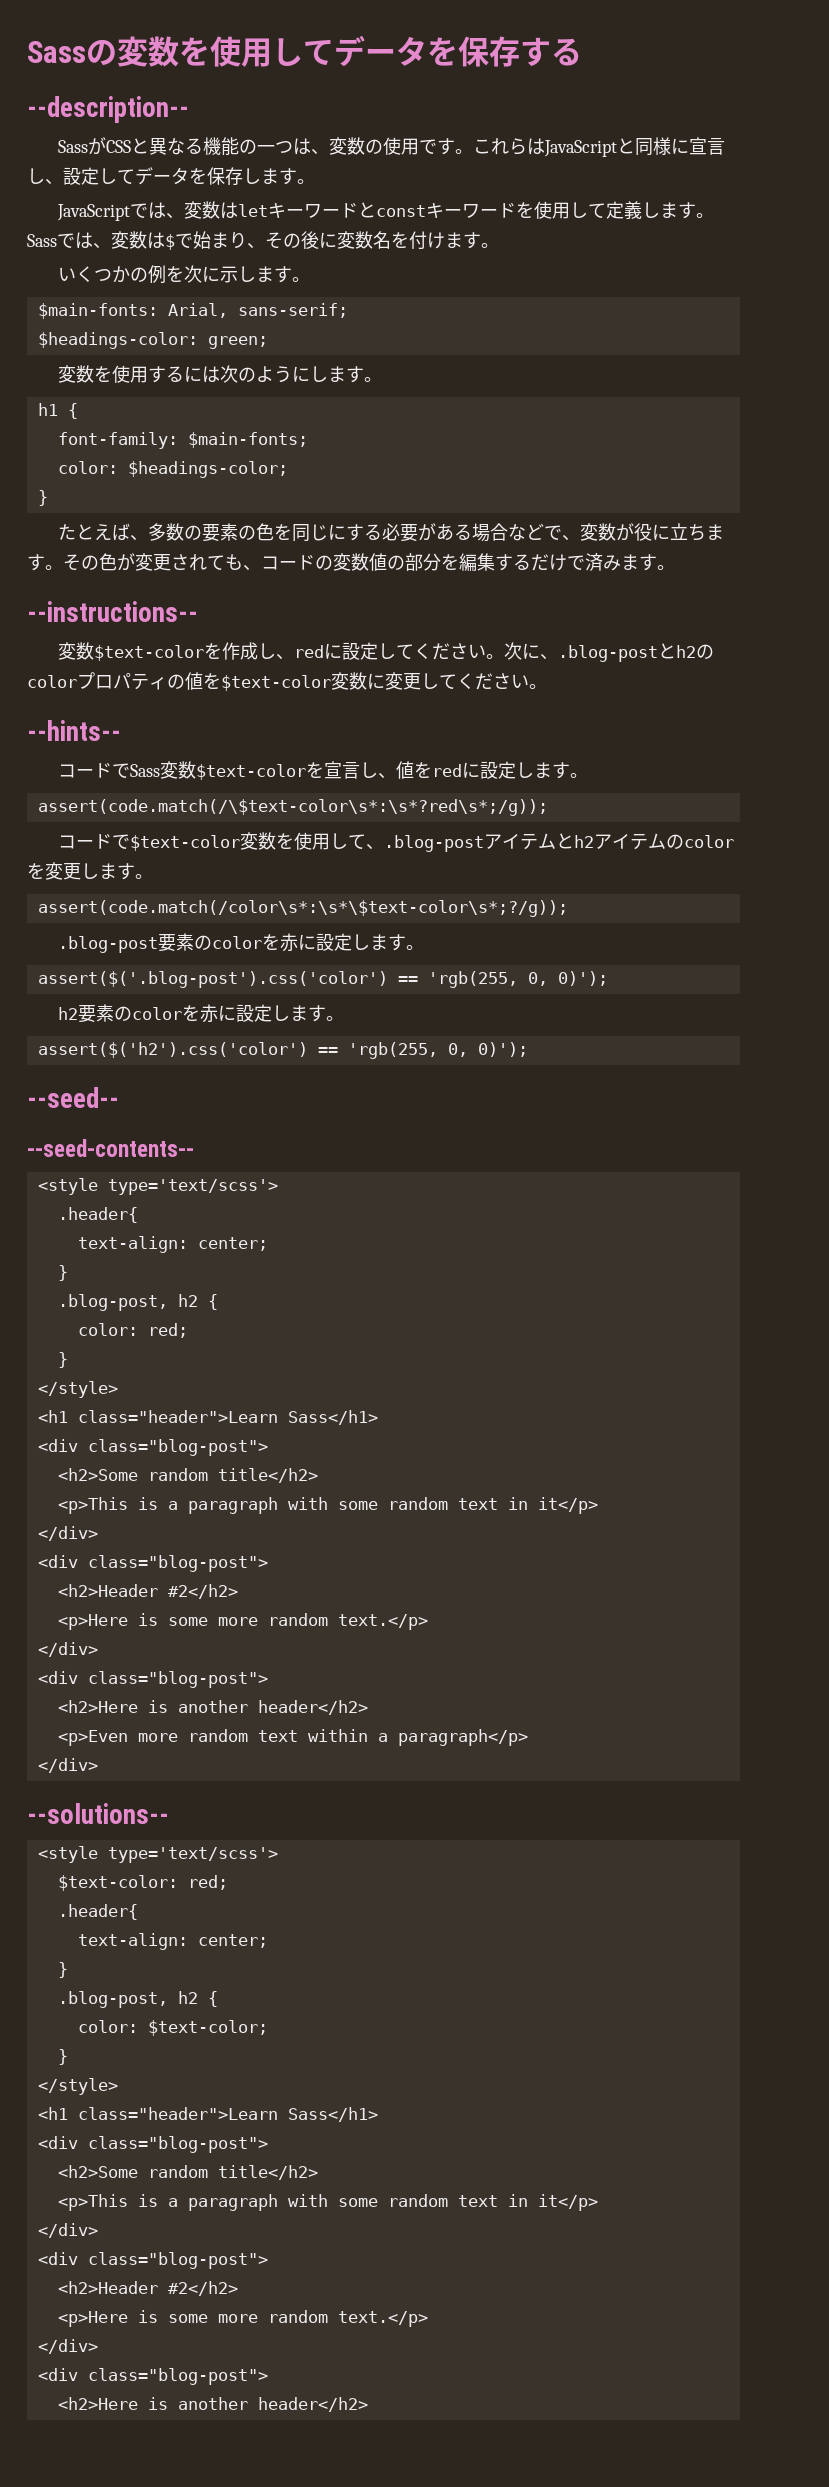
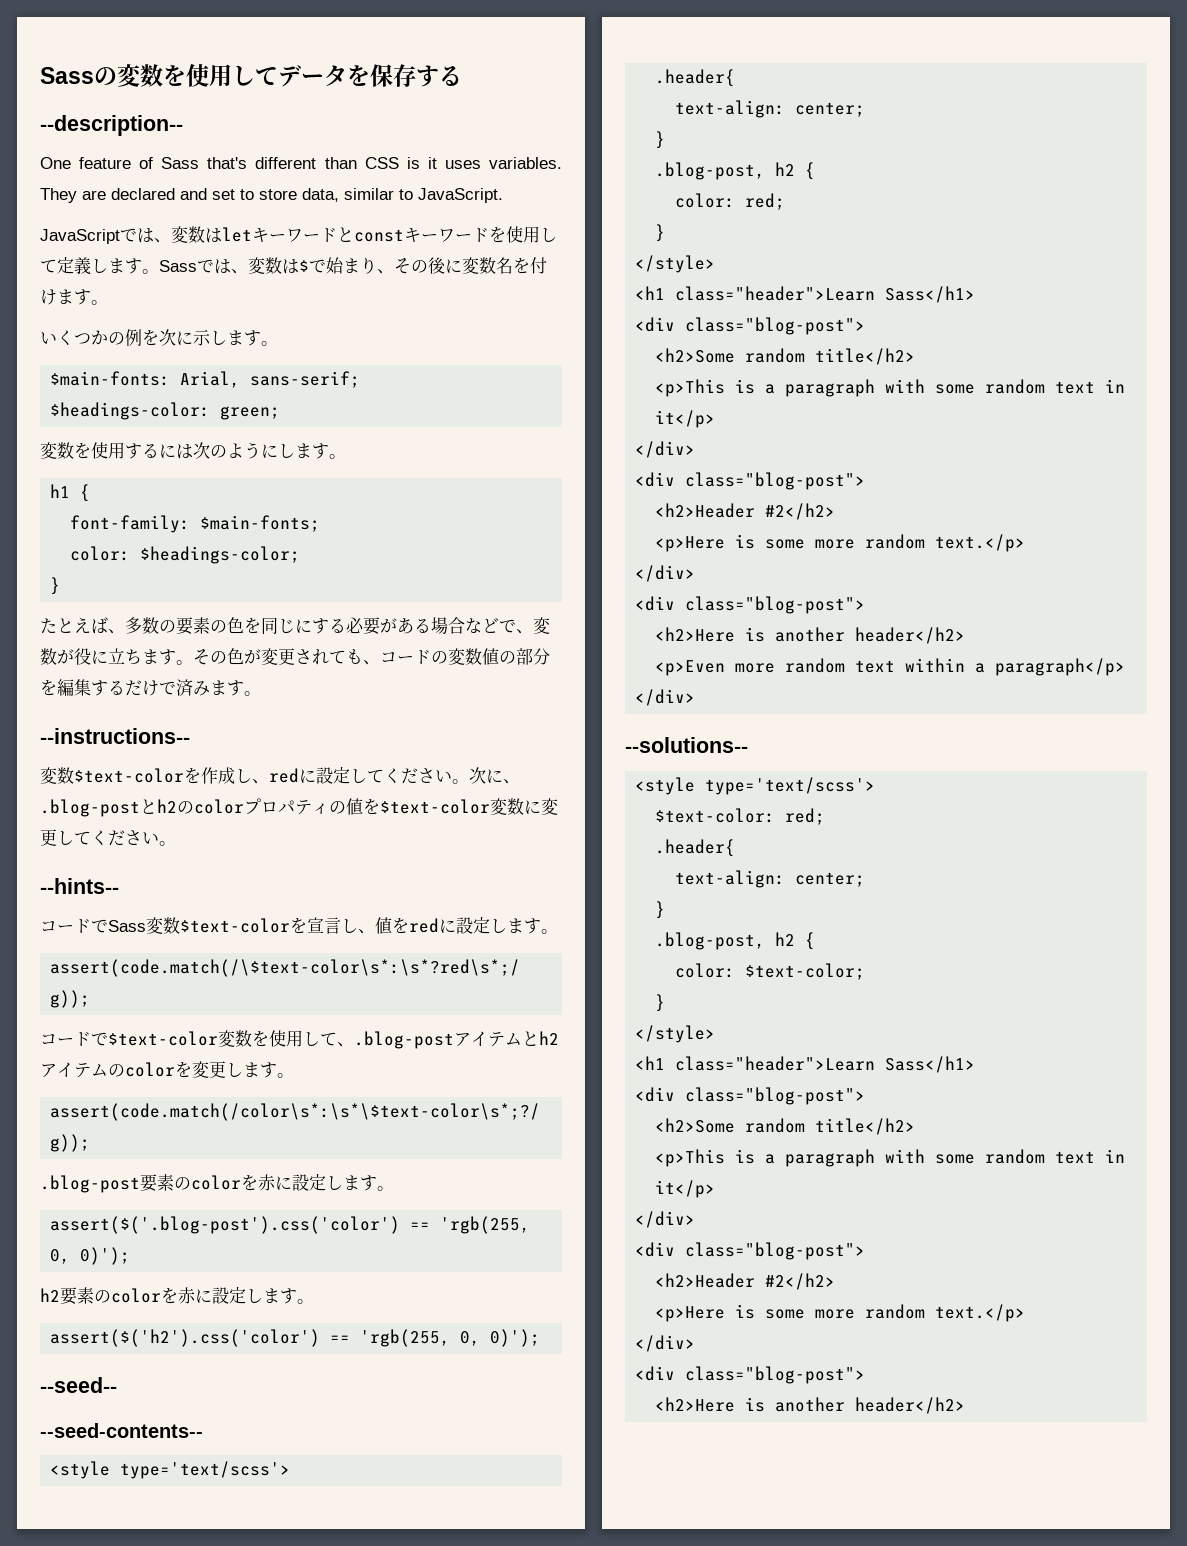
- SassがCSSと異なる機能の一つは、変数の使用です。これらはJavaScriptと同様に宣言し、設定してデータを保存します。
+ One feature of Sass that's different than CSS is it uses variables. They are declared and set to store data, similar to JavaScript.

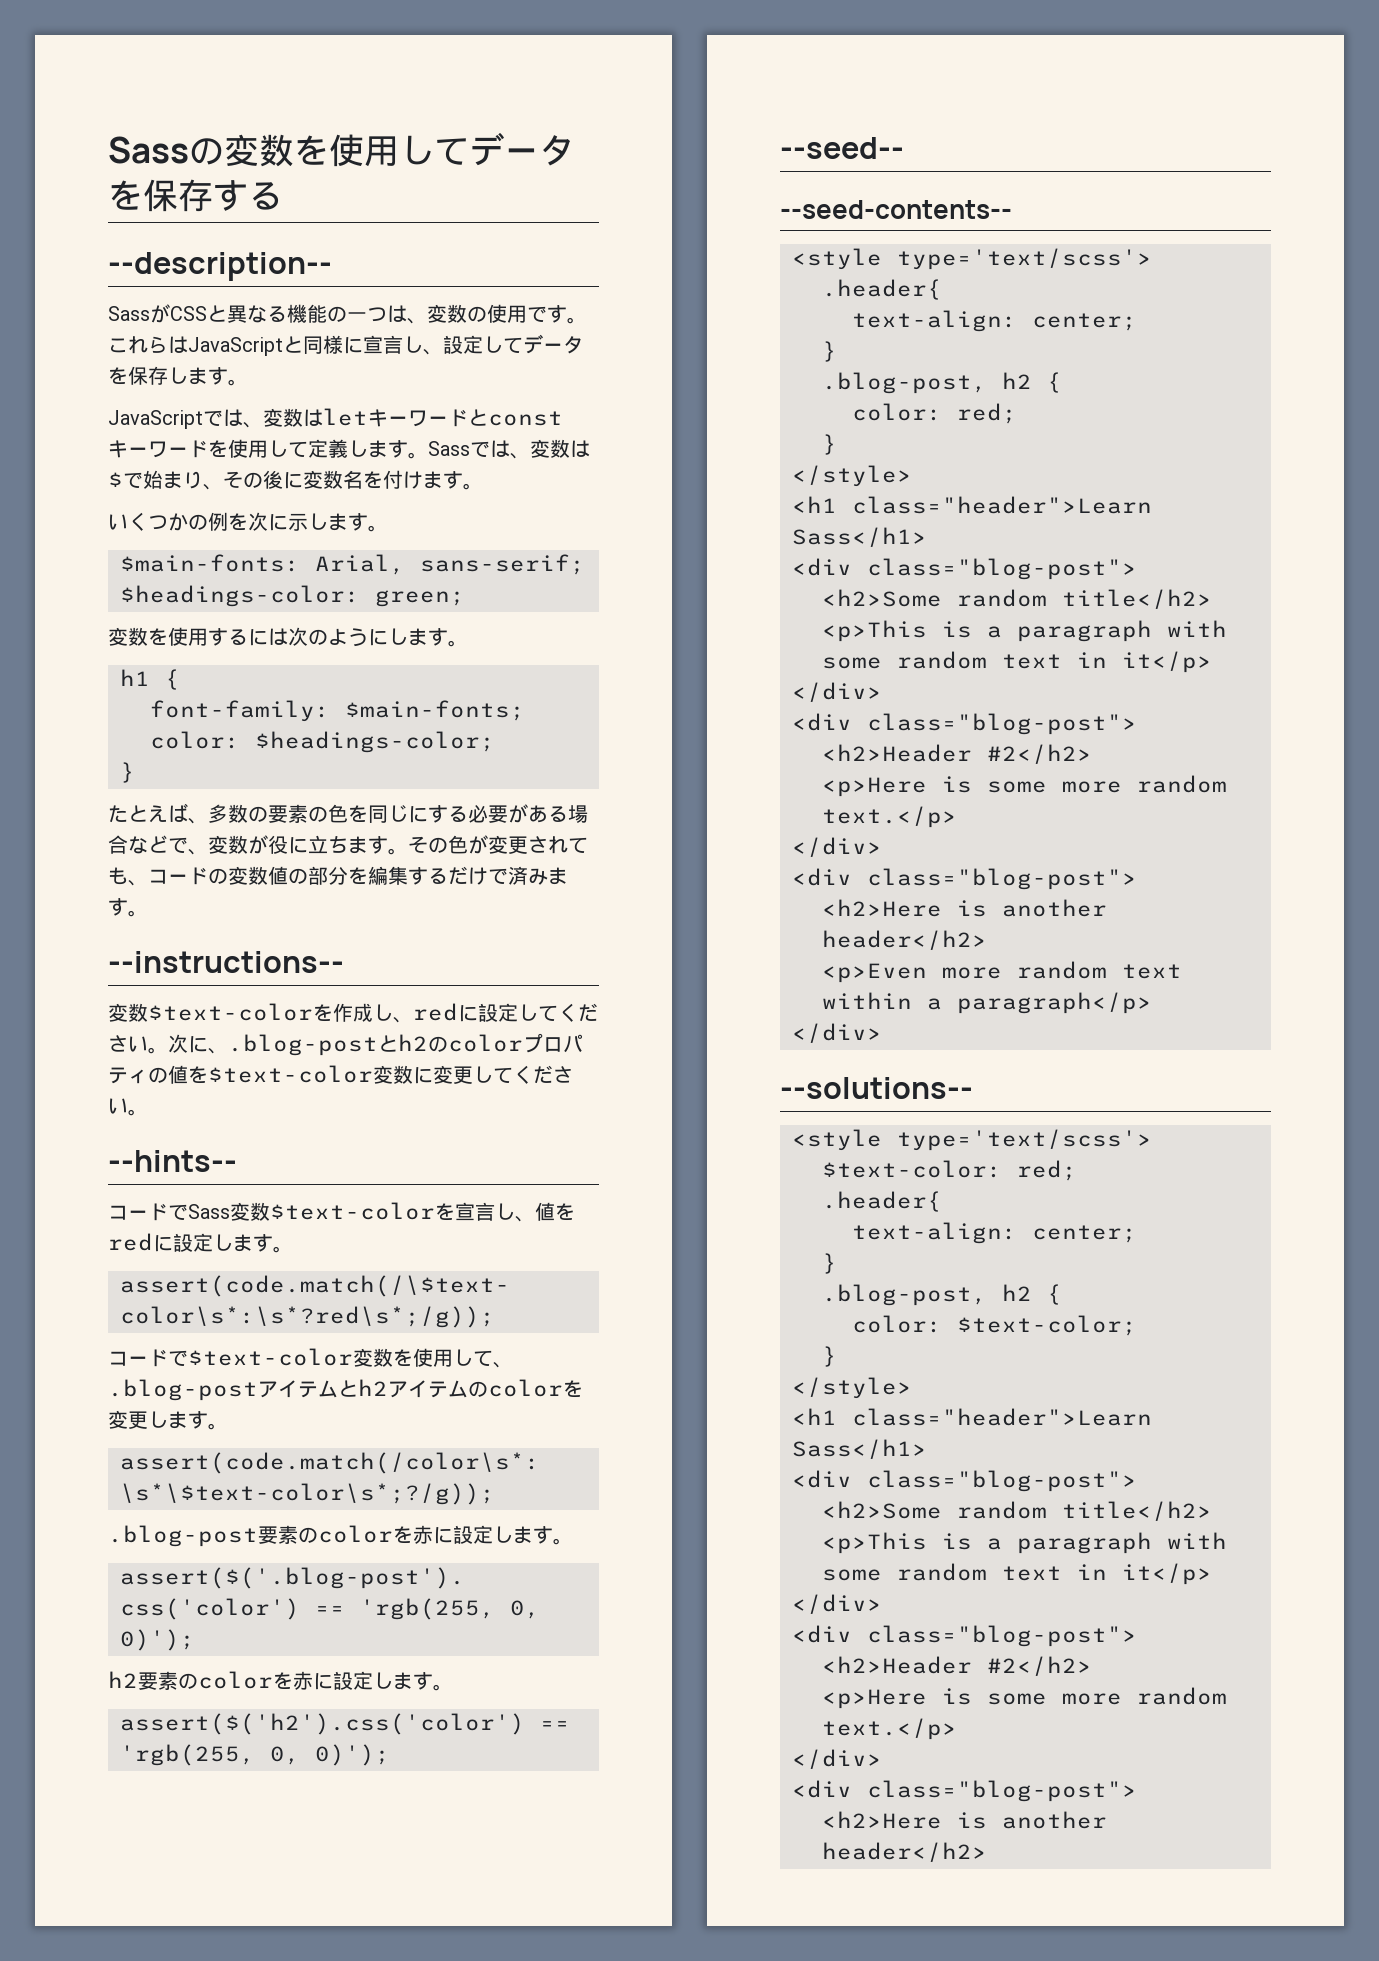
- One feature of Sass that's different than CSS is it uses variables. They are declared and set to store data, similar to JavaScript.
+ SassがCSSと異なる機能の一つは、変数の使用です。これらはJavaScriptと同様に宣言し、設定してデータを保存します。

